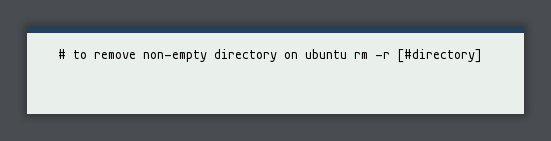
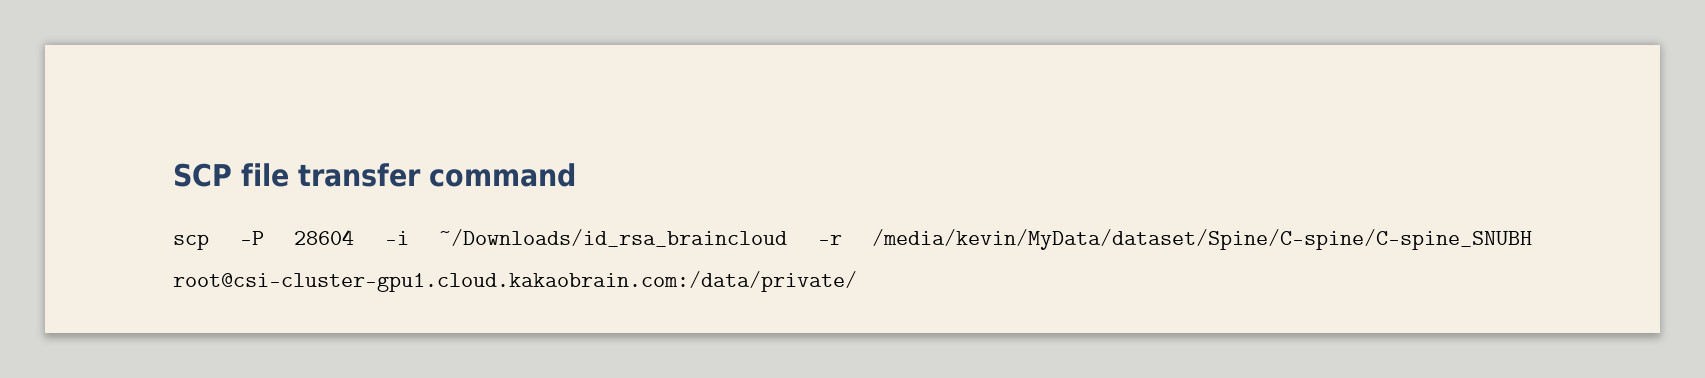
- # to remove non-empty directory on ubuntu rm -r [#directory]
+ SCP file transfer command
+ scp -P 28604 -i ~/Downloads/id_rsa_braincloud -r /media/kevin/MyData/dataset/Spine/C-spine/C-spine_SNUBH root@csi-cluster-gpu1.cloud.kakaobrain.com:/data/private/

